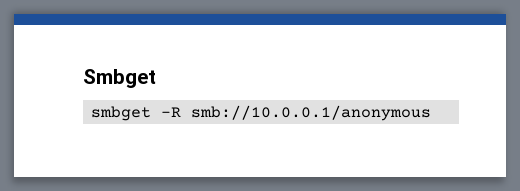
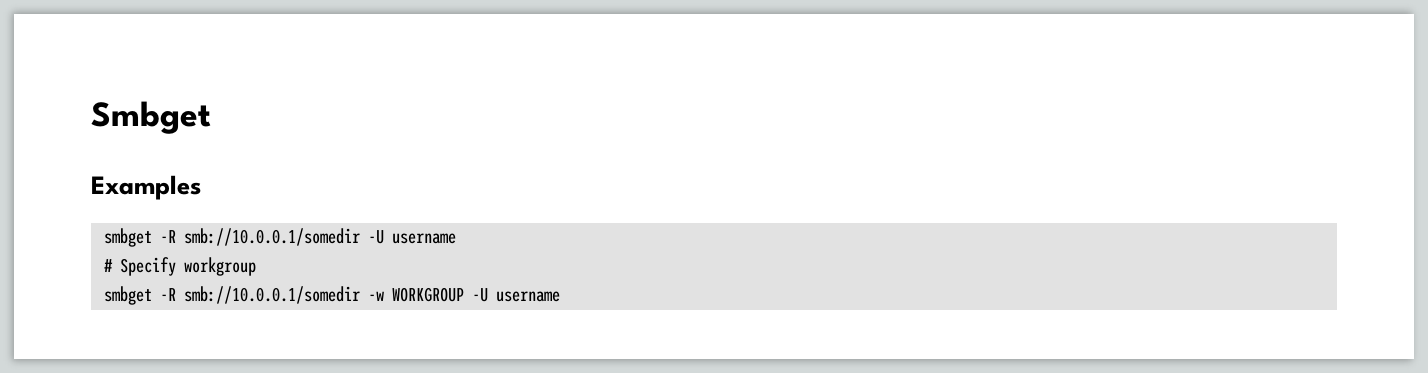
- smbget -R smb://10.0.0.1/anonymous
+ Examples
+ smbget -R smb://10.0.0.1/somedir -U username
+ # Specify workgroup
+ smbget -R smb://10.0.0.1/somedir -w WORKGROUP -U username

